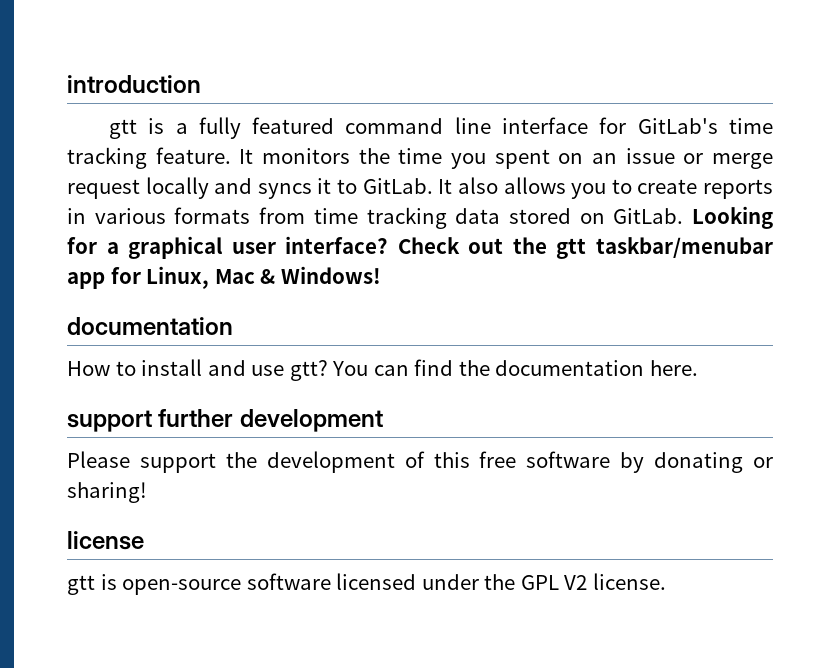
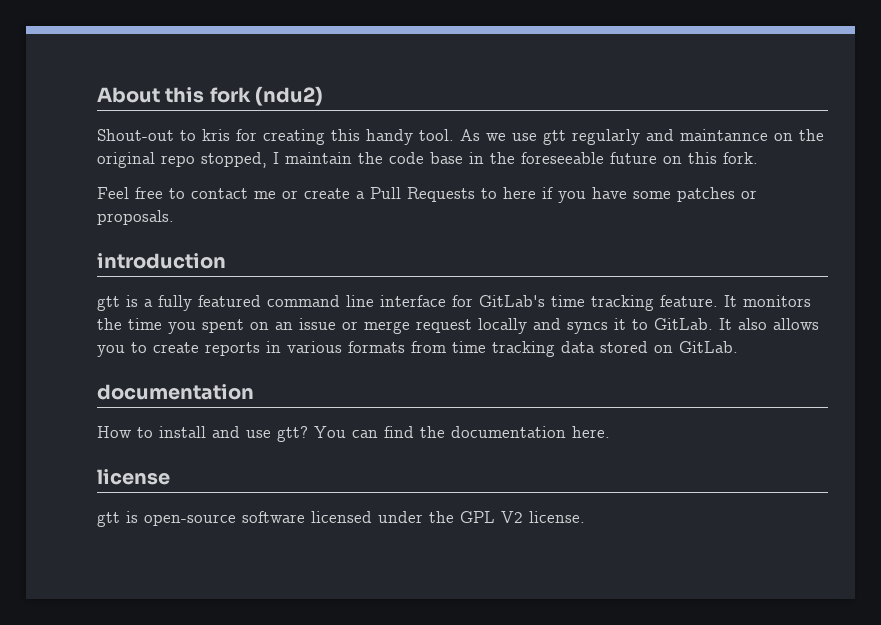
+ About this fork (ndu2)
+ Shout-out to kris for creating this handy tool. As we use gtt regularly and maintannce on the original repo stopped, I maintain the code base in the foreseeable future on this fork.
+ Feel free to contact me or create a Pull Requests to here if you have some patches or proposals.
- Looking for a graphical user interface? Check out the gtt taskbar/menubar app for Linux, Mac & Windows!
- support further development
- Please support the development of this free software by donating or sharing!

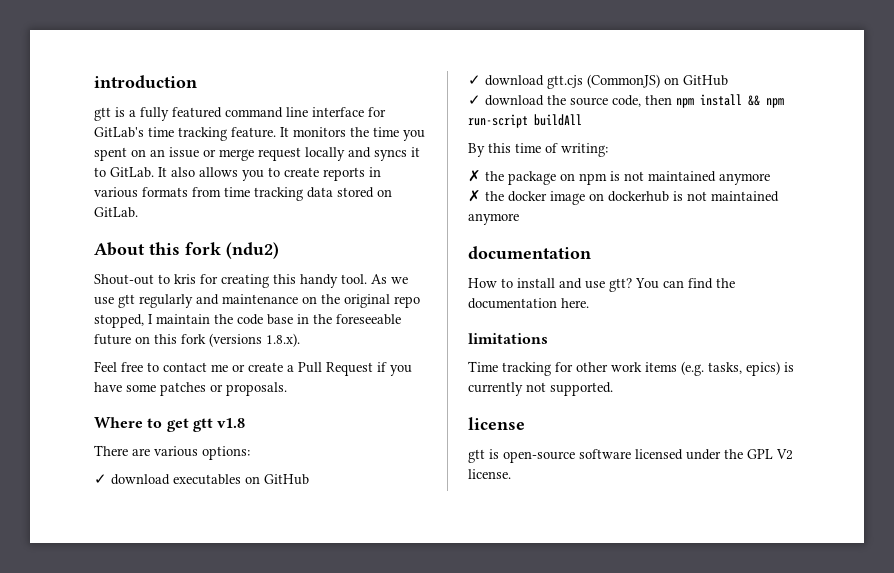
- About this fork (ndu2)
- Shout-out to kris for creating this handy tool. As we use gtt regularly and maintannce on the original repo stopped, I maintain the code base in the foreseeable future on this fork.
- Feel free to contact me or create a Pull Requests to here if you have some patches or proposals.
+ About this fork (ndu2)
+ Shout-out to kris for creating this handy tool. As we use gtt regularly and maintenance on the original repo stopped, I maintain the code base in the foreseeable future on this fork (versions 1.8.x).
+ Feel free to contact me or create a Pull Request if you have some patches or proposals.
+ Where to get gtt v1.8
+ There are various options:
+ ✓ download executables on GitHub
+ ✓ download gtt.cjs (CommonJS) on GitHub
+ ✓ download the source code, then npm install && npm run-script buildAll
+ By this time of writing:
+ ✗ the package on npm is not maintained anymore
+ ✗ the docker image on dockerhub is not maintained anymore
+ limitations
+ Time tracking for other work items (e.g. tasks, epics) is currently not supported.

